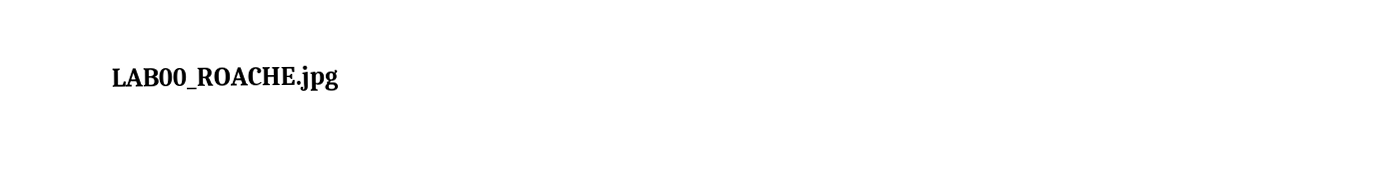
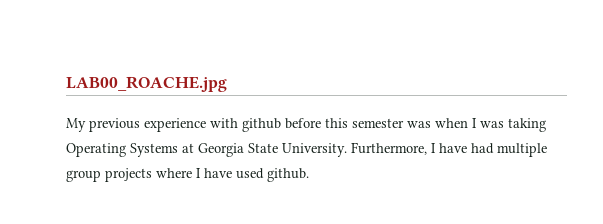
+ My previous experience with github before this semester was when I was taking Operating Systems at Georgia State University. Furthermore, I have had multiple group projects where I have used github.

